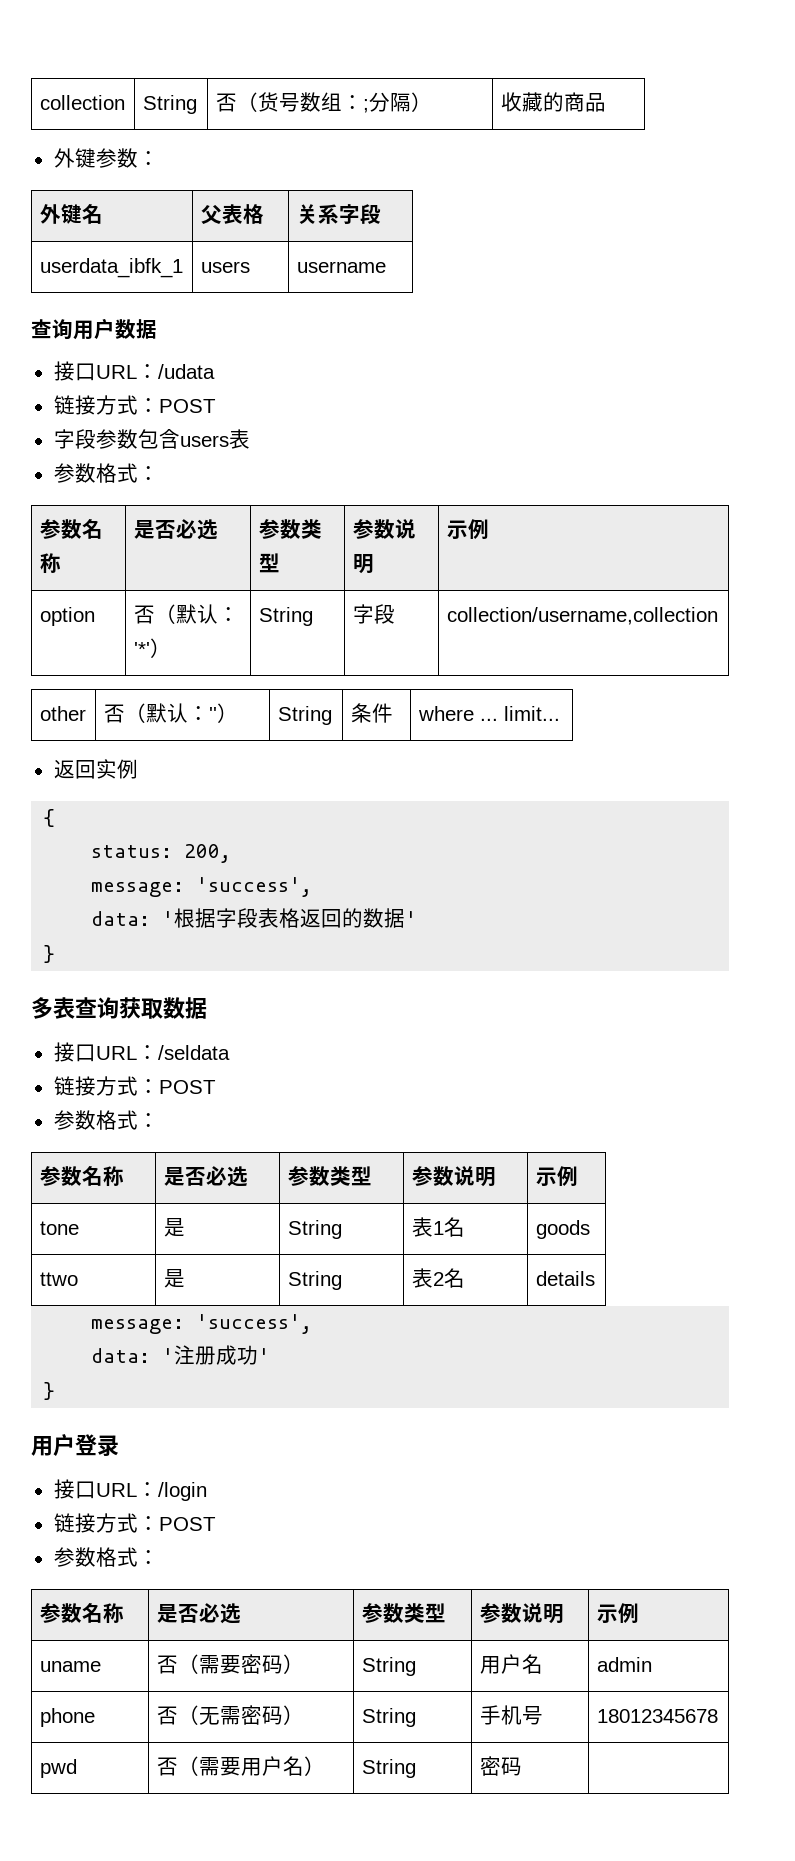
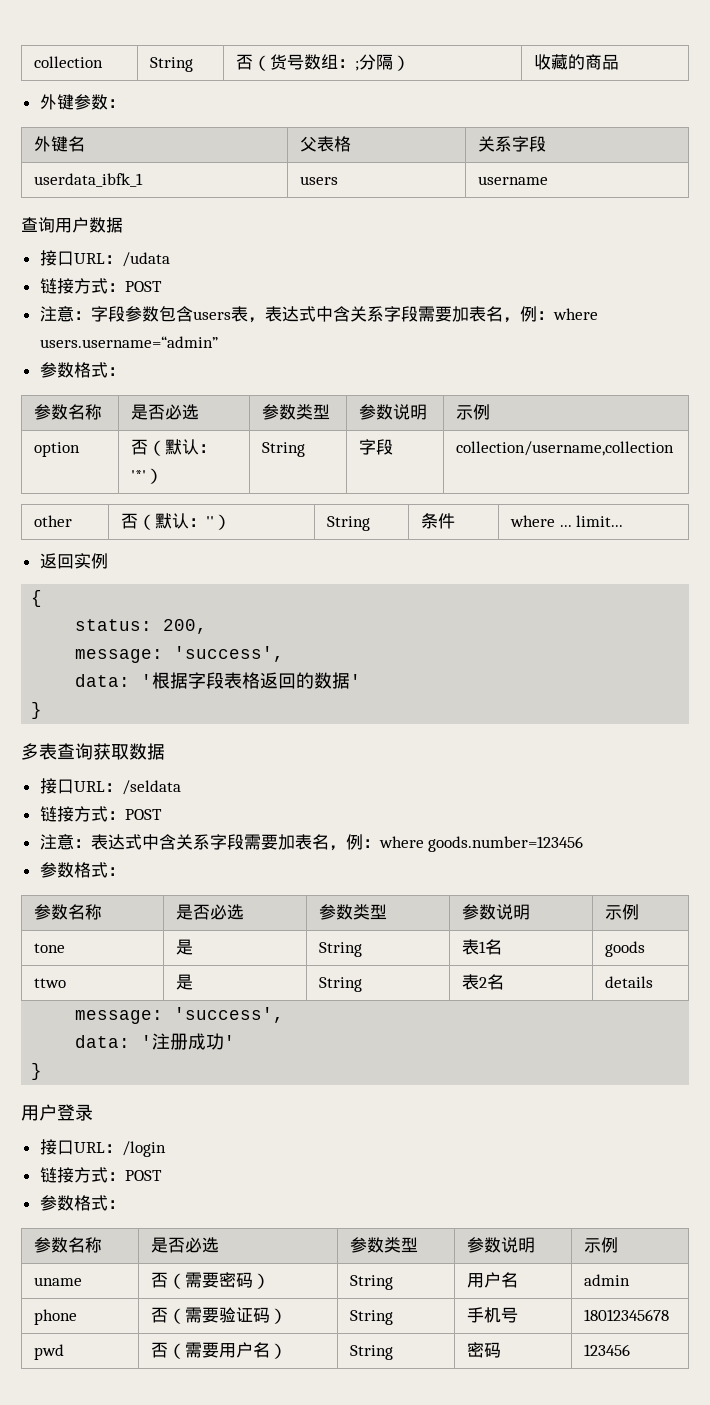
- 字段参数包含users表
+ 注意：字段参数包含users表，表达式中含关系字段需要加表名，例：where users.username=“admin”
+ 注意：表达式中含关系字段需要加表名，例：where goods.number=123456
- phone | 否（无需密码） | String | 手机号 | 18012345678
+ phone | 否（需要验证码） | String | 手机号 | 18012345678
- pwd | 否（需要用户名） | String | 密码 |
+ pwd | 否（需要用户名） | String | 密码 | 123456

